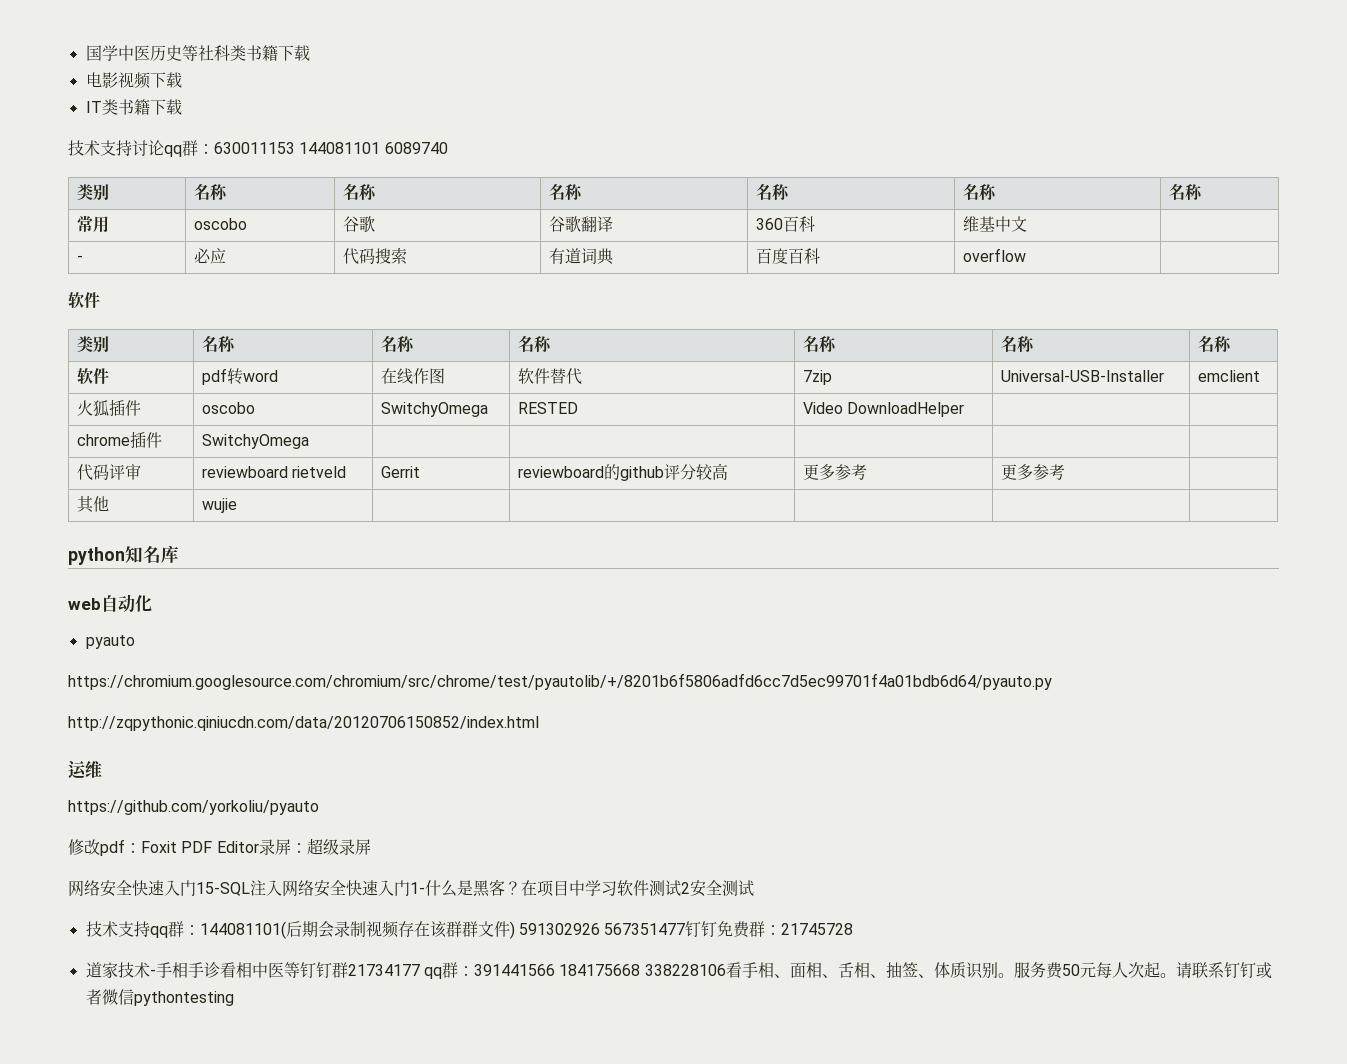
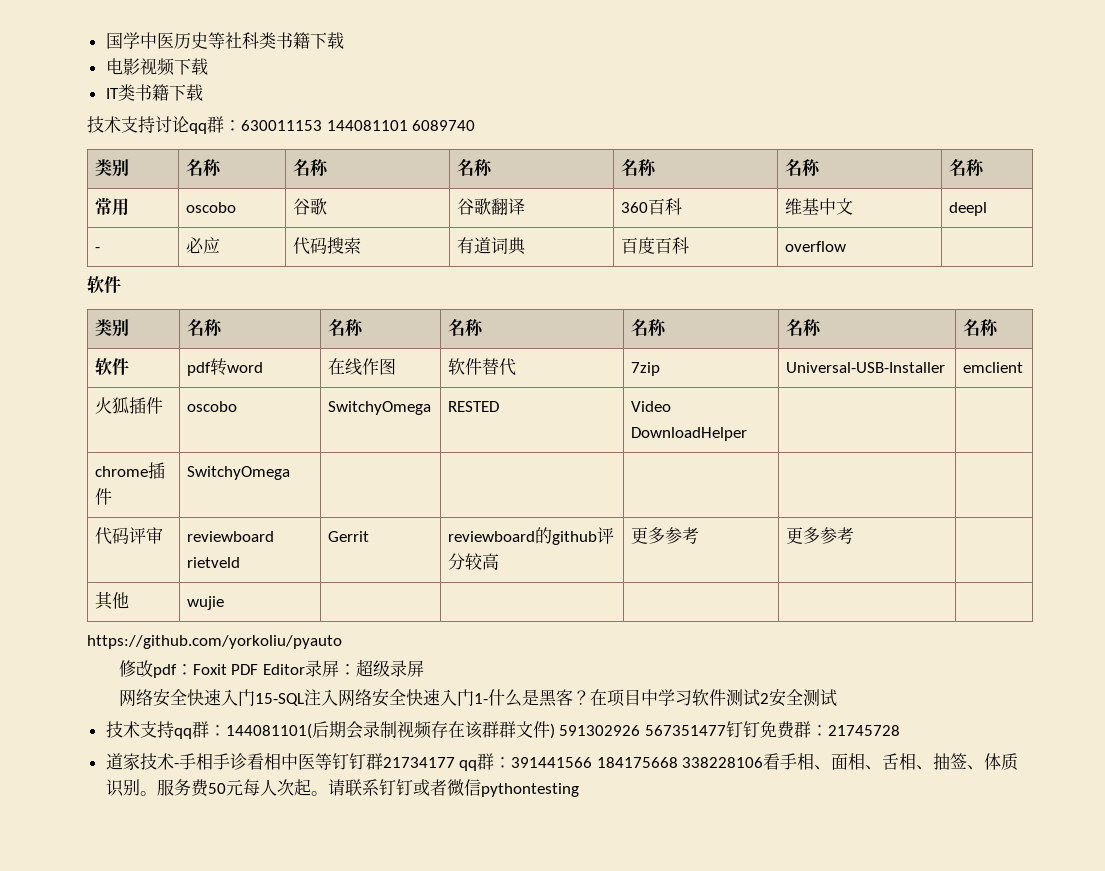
- 常用 | oscobo | 谷歌 | 谷歌翻译 | 360百科 | 维基中文 |
+ 常用 | oscobo | 谷歌 | 谷歌翻译 | 360百科 | 维基中文 | deepl
- python知名库
- web自动化
- pyauto
- https://chromium.googlesource.com/chromium/src/chrome/test/pyautolib/+/8201b6f5806adfd6cc7d5ec99701f4a01bdb6d64/pyauto.py
- http://zqpythonic.qiniucdn.com/data/20120706150852/index.html
- 运维

